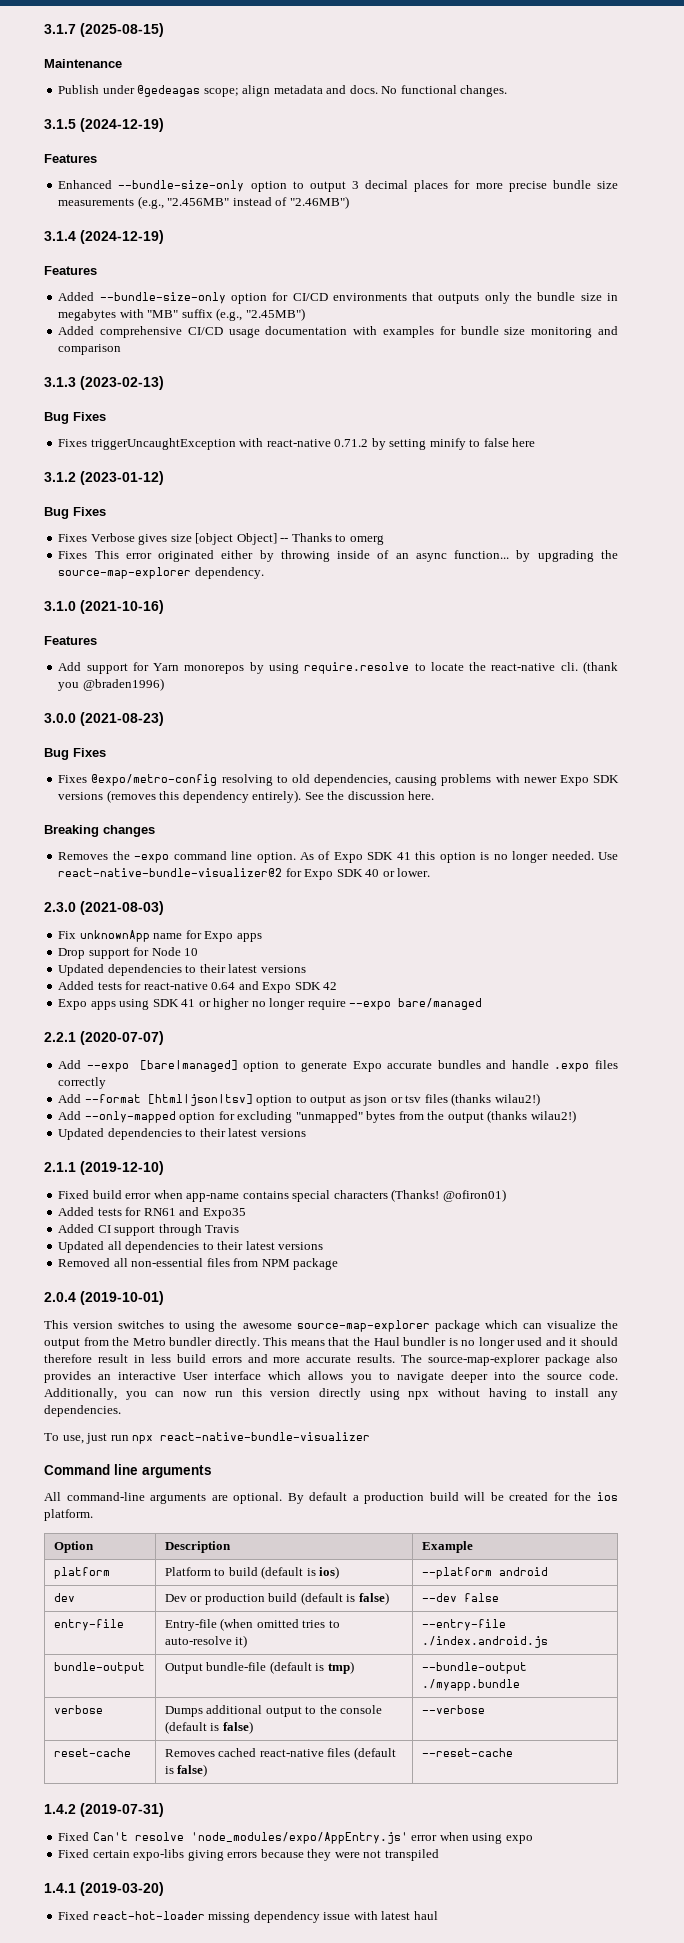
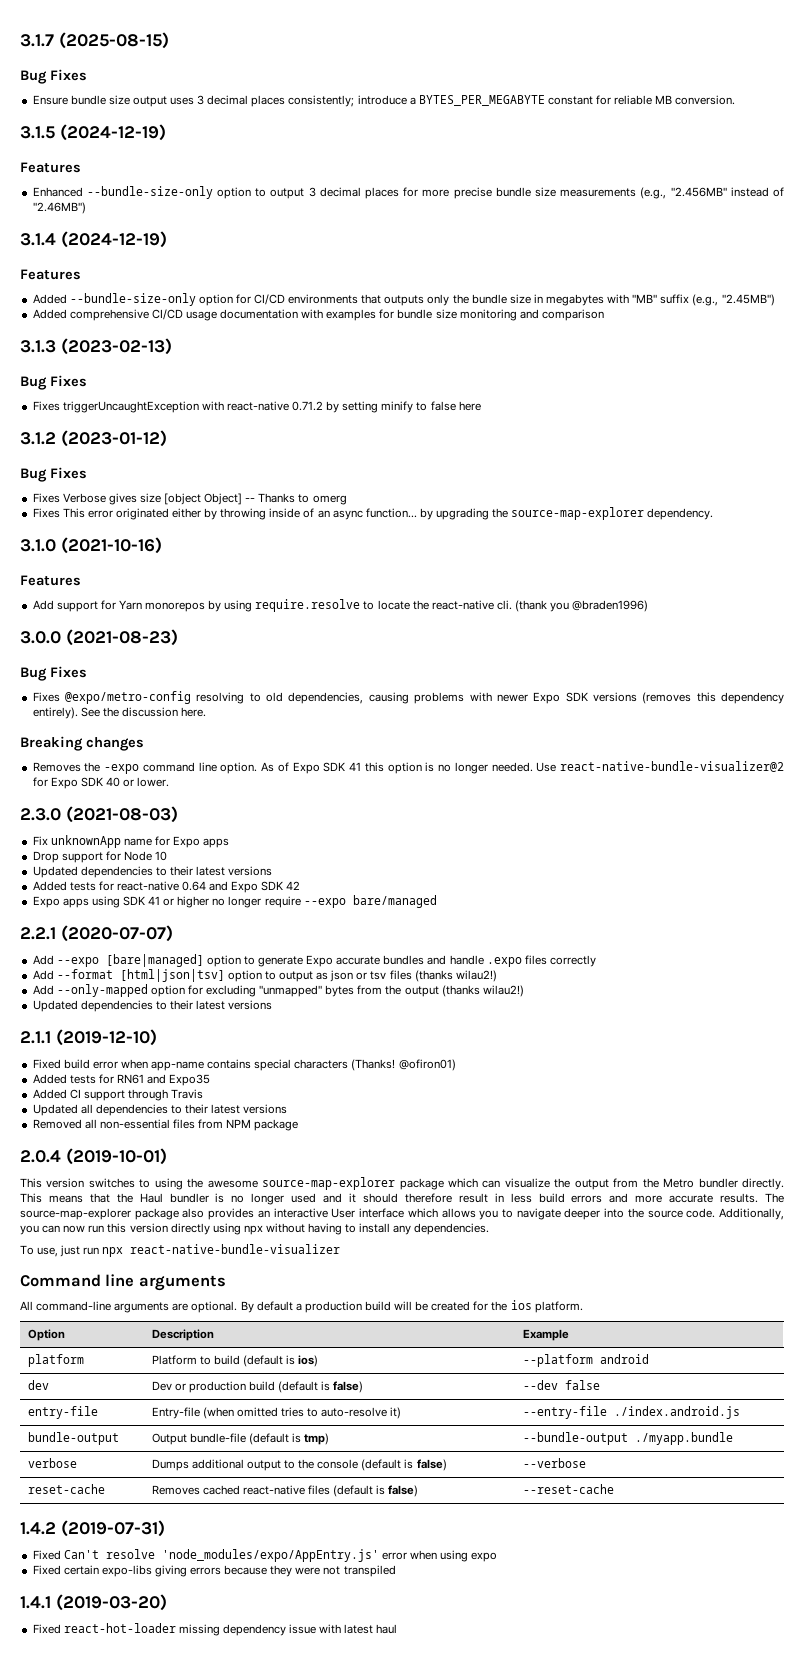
  3.1.7 (2025-08-15)
- Maintenance
- Publish under @gedeagas scope; align metadata and docs. No functional changes.
+ Bug Fixes
+ Ensure bundle size output uses 3 decimal places consistently; introduce a BYTES_PER_MEGABYTE constant for reliable MB conversion.

